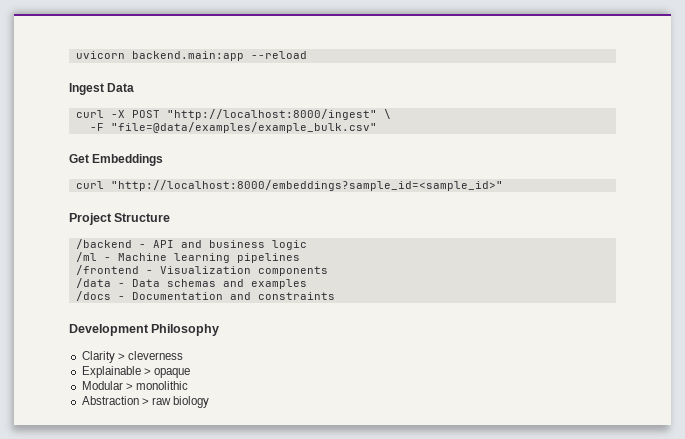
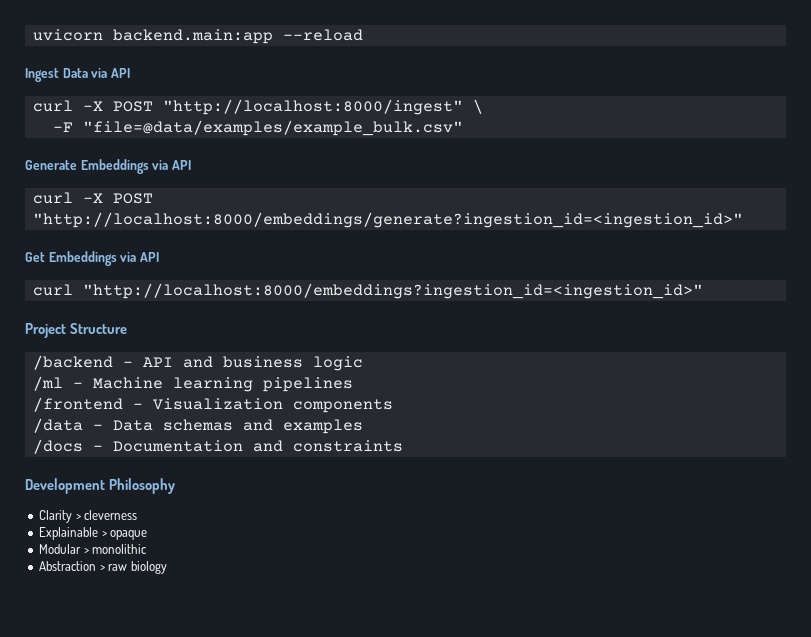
- Ingest Data
+ Ingest Data via API
+ Generate Embeddings via API
+ curl -X POST "http://localhost:8000/embeddings/generate?ingestion_id=<ingestion_id>"
- Get Embeddings
- curl "http://localhost:8000/embeddings?sample_id=<sample_id>"
+ Get Embeddings via API
+ curl "http://localhost:8000/embeddings?ingestion_id=<ingestion_id>"

